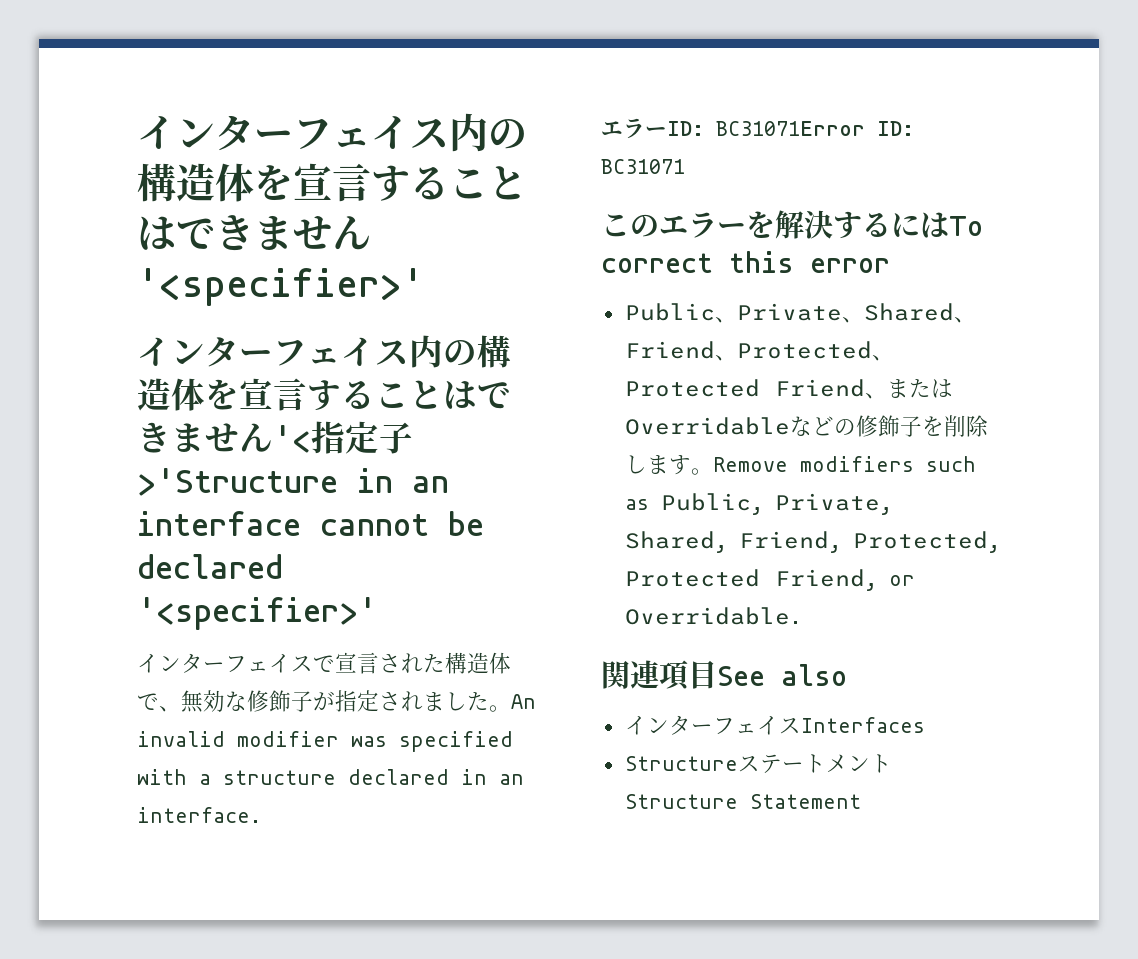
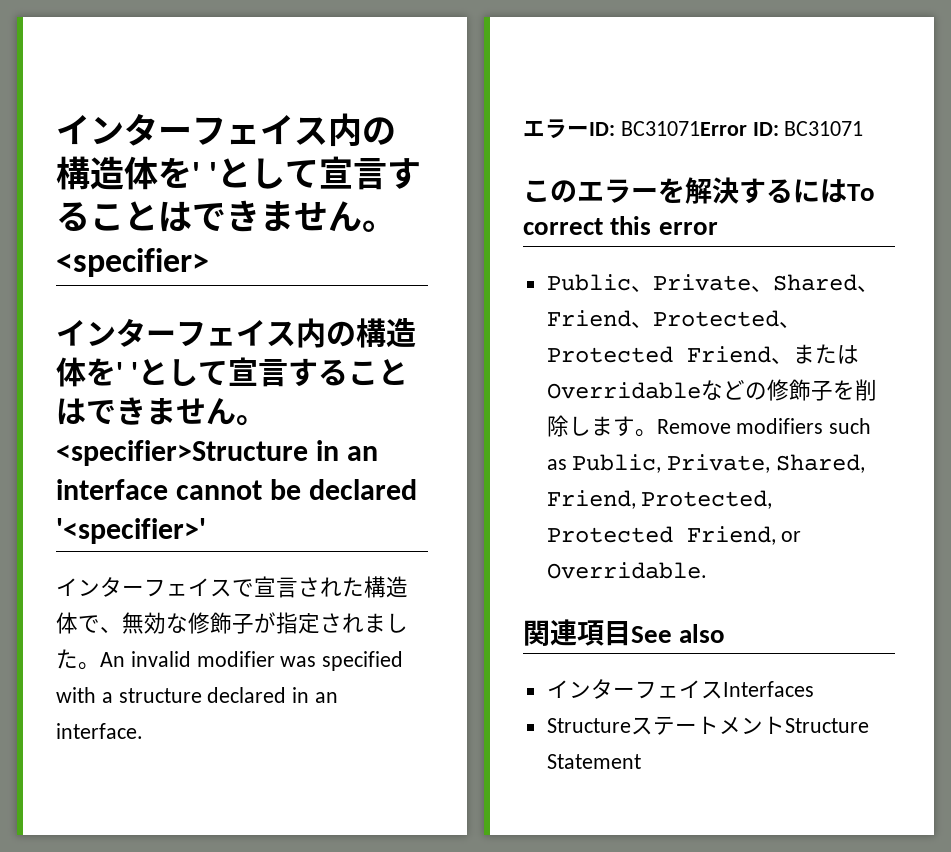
- インターフェイス内の構造体を宣言することはできません'<specifier>'
- インターフェイス内の構造体を宣言することはできません'<指定子>'Structure in an interface cannot be declared '<specifier>'
+ インターフェイス内の構造体を' 'として宣言することはできません。<specifier>
+ インターフェイス内の構造体を' 'として宣言することはできません。<specifier>Structure in an interface cannot be declared '<specifier>'

